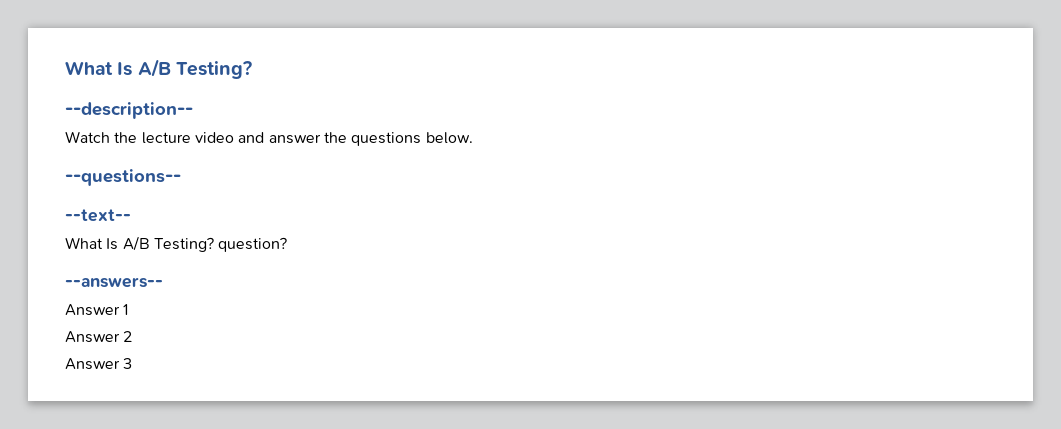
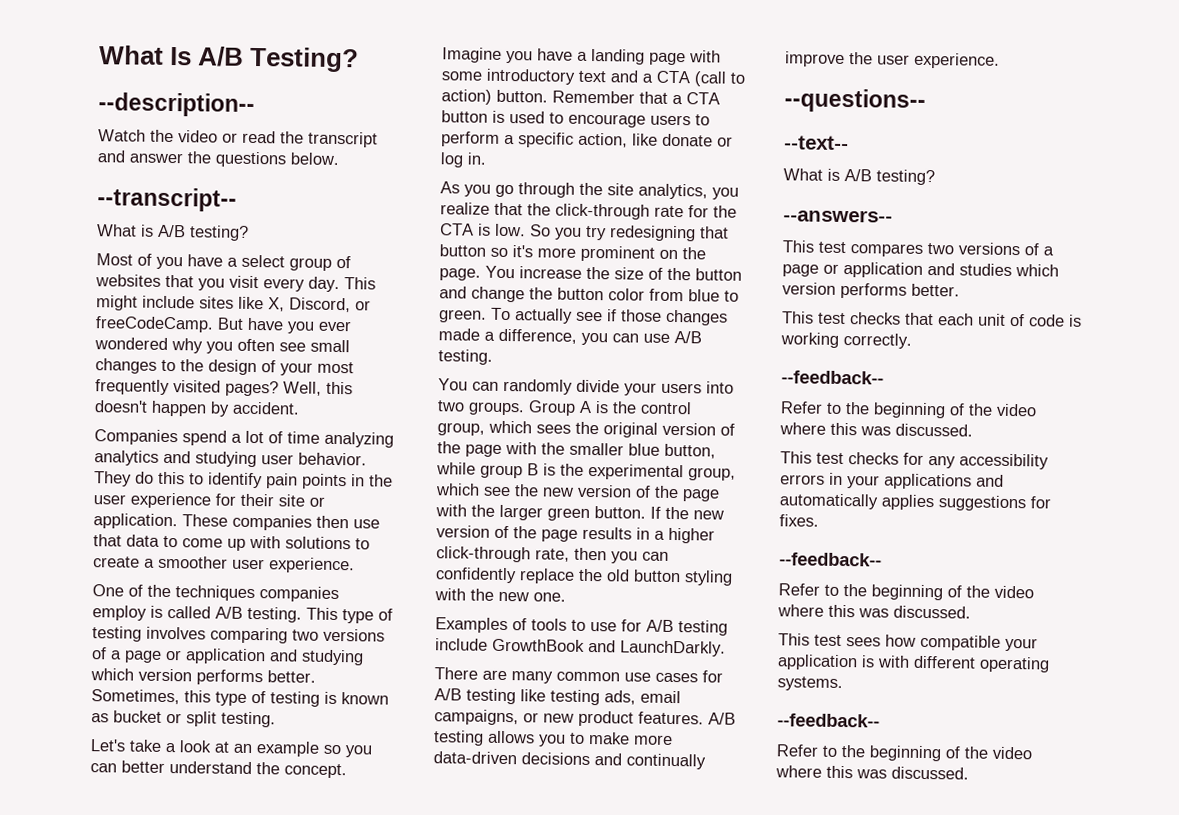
- Watch the lecture video and answer the questions below.
+ Watch the video or read the transcript and answer the questions below.
+ --transcript--
+ What is A/B testing?
+ Most of you have a select group of websites that you visit every day. This might include sites like X, Discord, or freeCodeCamp. But have you ever wondered why you often see small changes to the design of your most frequently visited pages? Well, this doesn't happen by accident.
+ Companies spend a lot of time analyzing analytics and studying user behavior. They do this to identify pain points in the user experience for their site or application. These companies then use that data to come up with solutions to create a smoother user experience.
+ One of the techniques companies employ is called A/B testing. This type of testing involves comparing two versions of a page or application and studying which version performs better. Sometimes, this type of testing is known as bucket or split testing.
+ Let's take a look at an example so you can better understand the concept. Imagine you have a landing page with some introductory text and a CTA (call to action) button. Remember that a CTA button is used to encourage users to perform a specific action, like donate or log in.
+ As you go through the site analytics, you realize that the click-through rate for the CTA is low. So you try redesigning that button so it's more prominent on the page. You increase the size of the button and change the button color from blue to green. To actually see if those changes made a difference, you can use A/B testing.
+ You can randomly divide your users into two groups. Group A is the control group, which sees the original version of the page with the smaller blue button, while group B is the experimental group, which see the new version of the page with the larger green button. If the new version of the page results in a higher click-through rate, then you can confidently replace the old button styling with the new one.
+ Examples of tools to use for A/B testing include GrowthBook and LaunchDarkly.
+ There are many common use cases for A/B testing like testing ads, email campaigns, or new product features. A/B testing allows you to make more data-driven decisions and continually improve the user experience.
  --questions--
  --text--
- What Is A/B Testing? question?
+ What is A/B testing?
  --answers--
- Answer 1
- Answer 2
- Answer 3
+ This test compares two versions of a page or application and studies which version performs better.
+ This test checks that each unit of code is working correctly.
+ --feedback--
+ Refer to the beginning of the video where this was discussed.
+ This test checks for any accessibility errors in your applications and automatically applies suggestions for fixes.
+ --feedback--
+ Refer to the beginning of the video where this was discussed.
+ This test sees how compatible your application is with different operating systems.
+ --feedback--
+ Refer to the beginning of the video where this was discussed.

